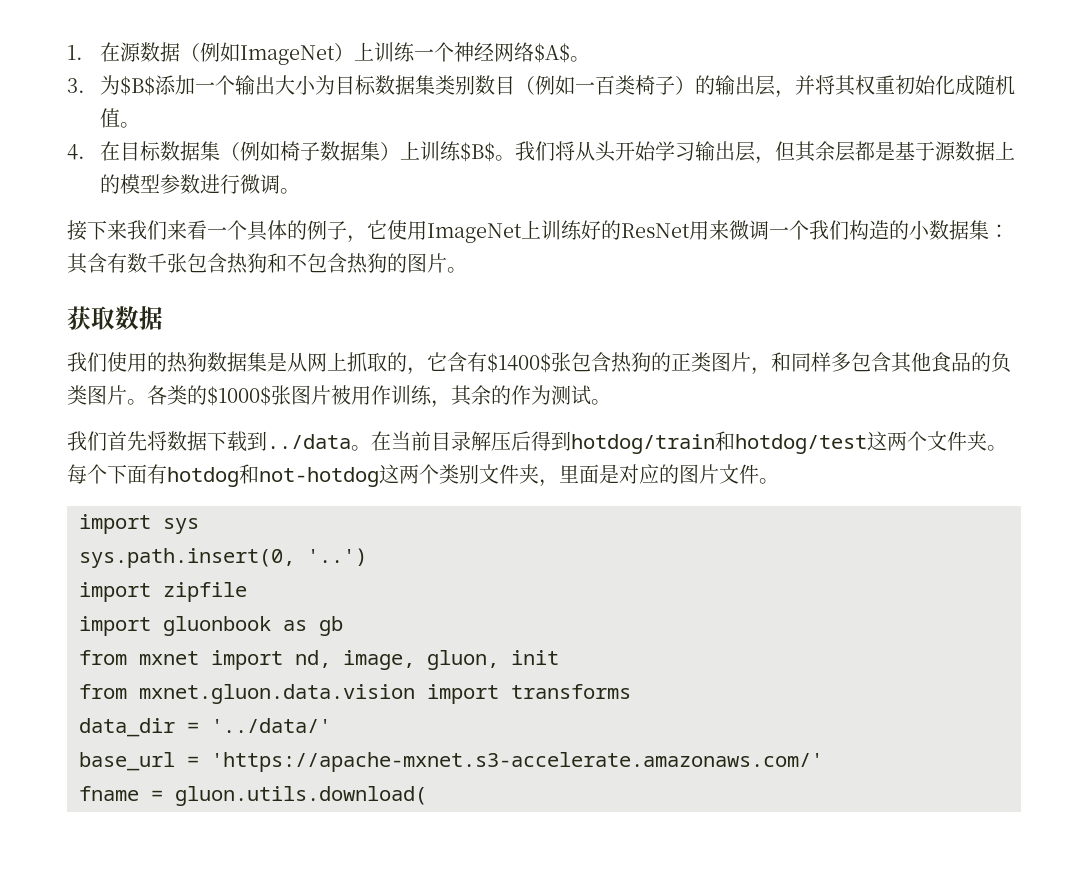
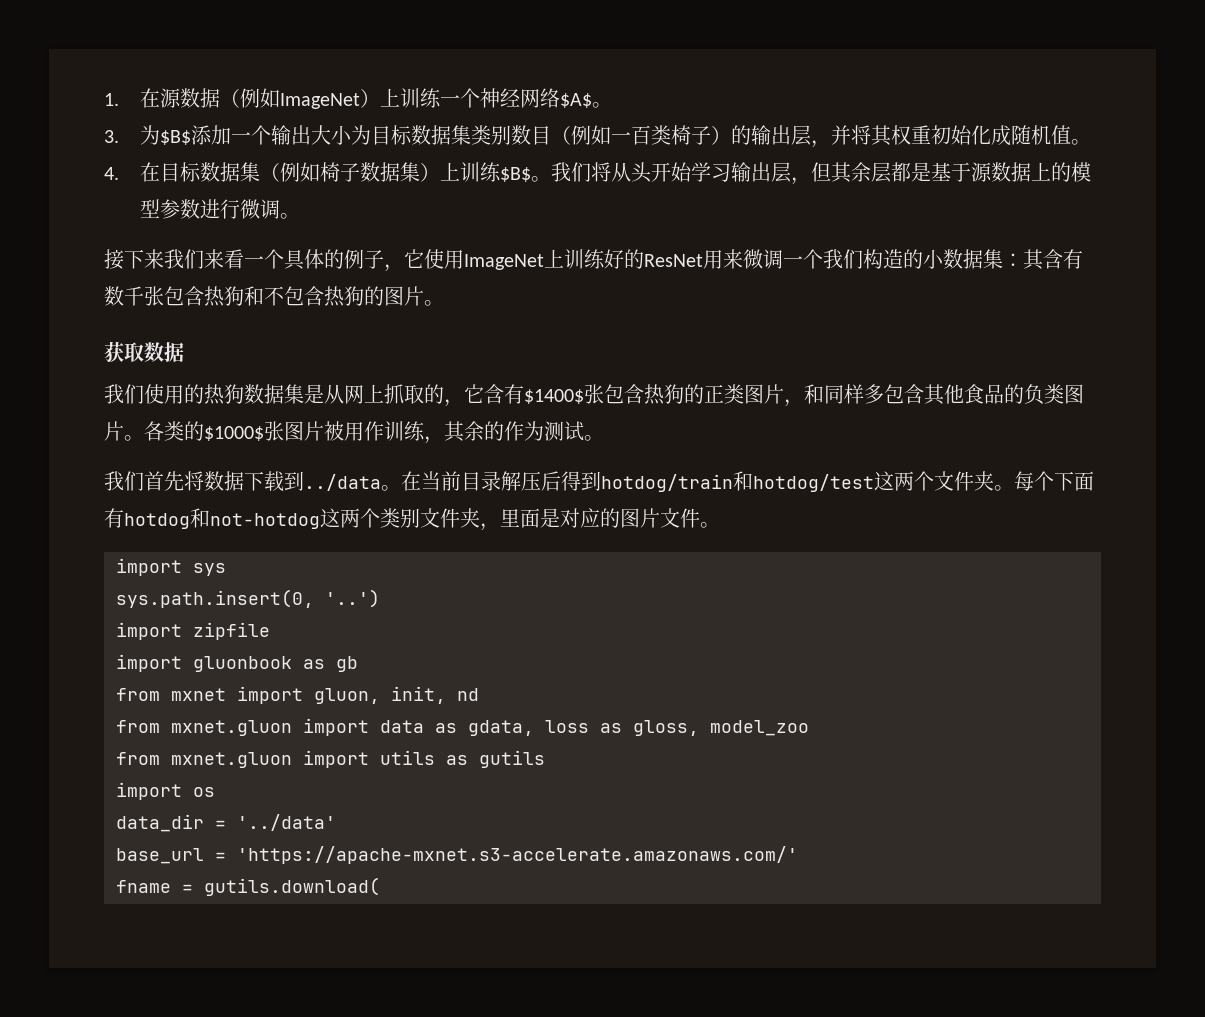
- from mxnet import nd, image, gluon, init
- from mxnet.gluon.data.vision import transforms
+ from mxnet import gluon, init, nd
+ from mxnet.gluon import data as gdata, loss as gloss, model_zoo
+ from mxnet.gluon import utils as gutils
+ import os
- data_dir = '../data/'
+ data_dir = '../data'
- fname = gluon.utils.download(
+ fname = gutils.download(

